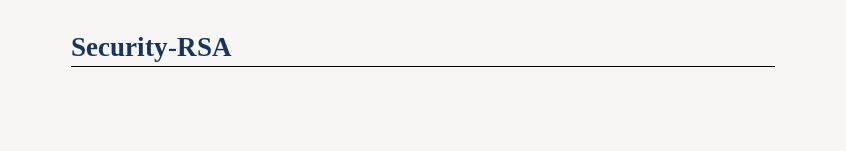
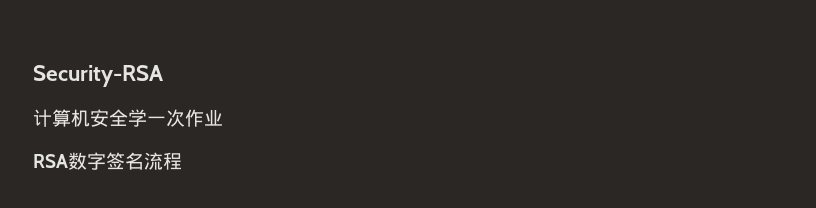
+ 计算机安全学一次作业
+ RSA数字签名流程

